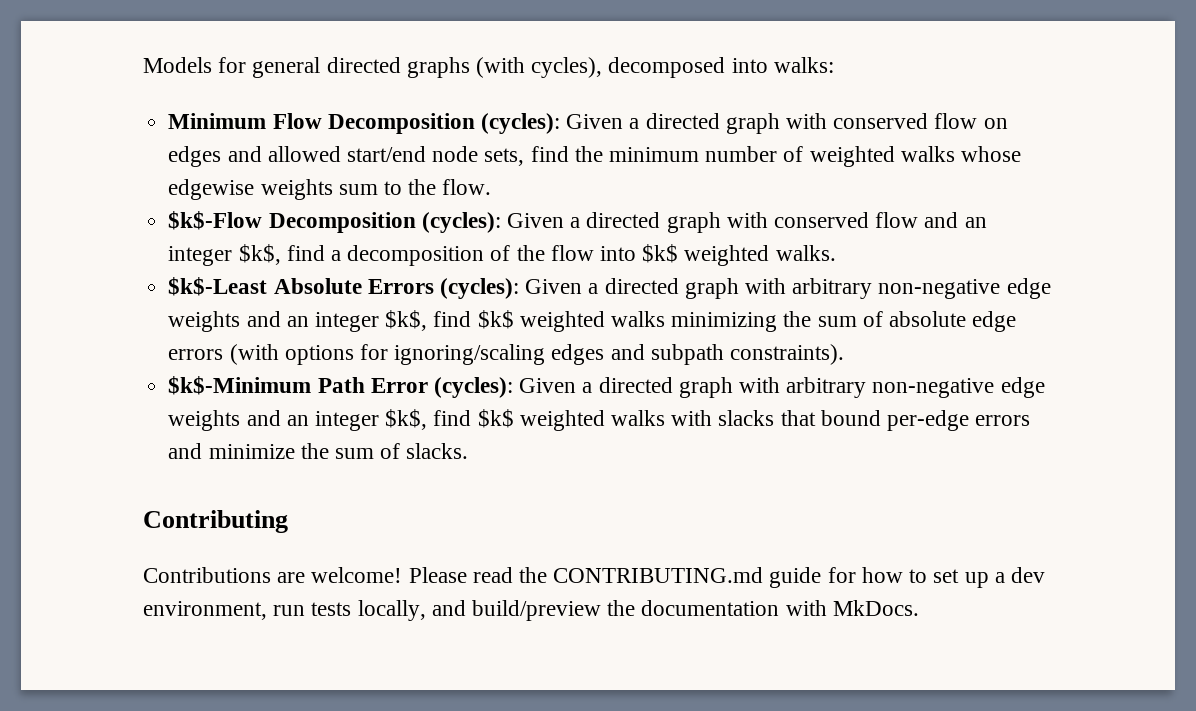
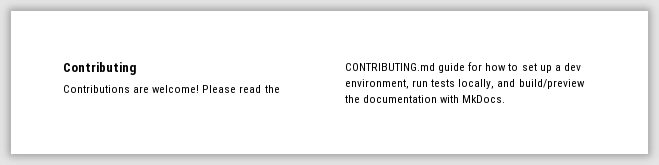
- Models for general directed graphs (with cycles), decomposed into walks:
- Minimum Flow Decomposition (cycles): Given a directed graph with conserved flow on edges and allowed start/end node sets, find the minimum number of weighted walks whose edgewise weights sum to the flow.
- $k$-Flow Decomposition (cycles): Given a directed graph with conserved flow and an integer $k$, find a decomposition of the flow into $k$ weighted walks.
- $k$-Least Absolute Errors (cycles): Given a directed graph with arbitrary non-negative edge weights and an integer $k$, find $k$ weighted walks minimizing the sum of absolute edge errors (with options for ignoring/scaling edges and subpath constraints).
- $k$-Minimum Path Error (cycles): Given a directed graph with arbitrary non-negative edge weights and an integer $k$, find $k$ weighted walks with slacks that bound per-edge errors and minimize the sum of slacks.

